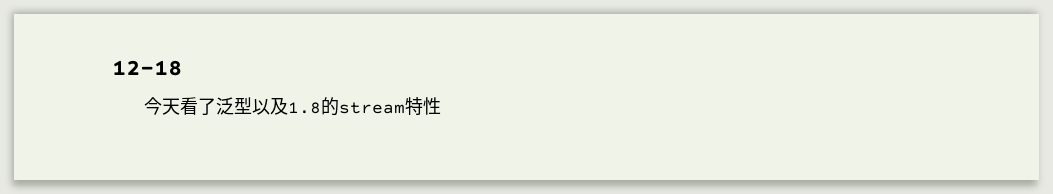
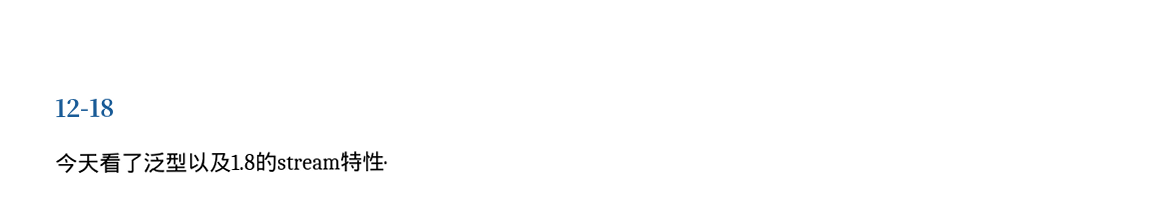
- 今天看了泛型以及1.8的stream特性
+ 今天看了泛型以及1.8的stream特性·

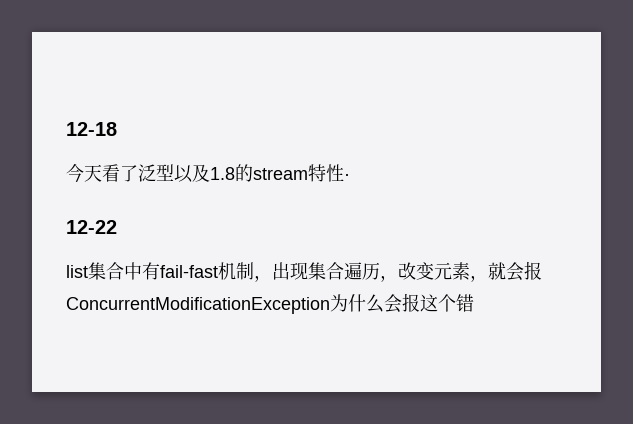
+ 12-22
+ list集合中有fail-fast机制，出现集合遍历，改变元素，就会报ConcurrentModificationException为什么会报这个错

